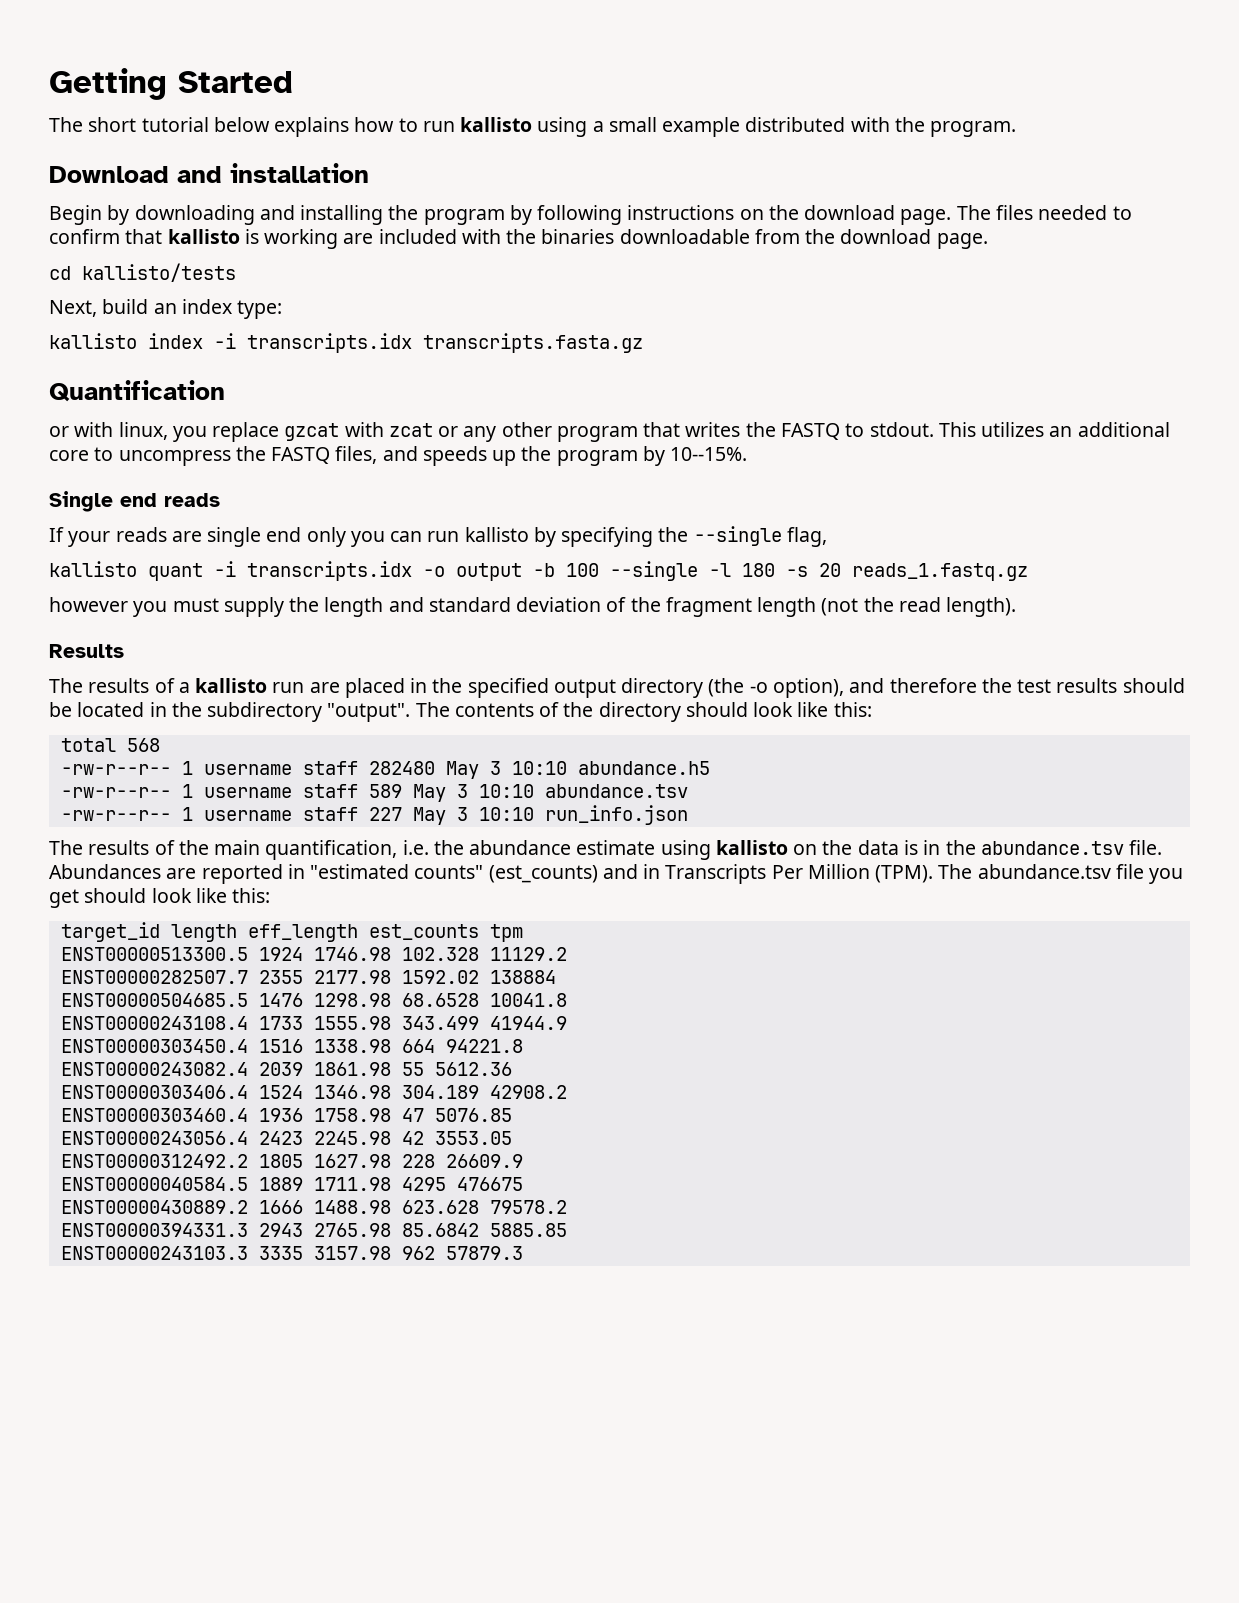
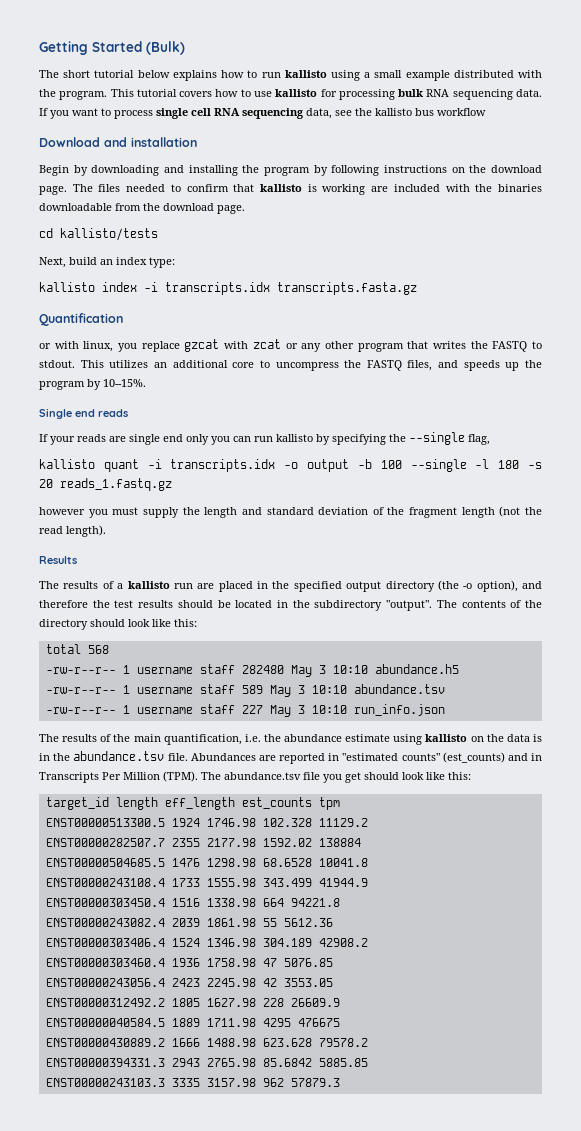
- Getting Started
+ Getting Started (Bulk)
+ This tutorial covers how to use kallisto for processing bulk RNA sequencing data. If you want to process single cell RNA sequencing data, see the kallisto bus workflow

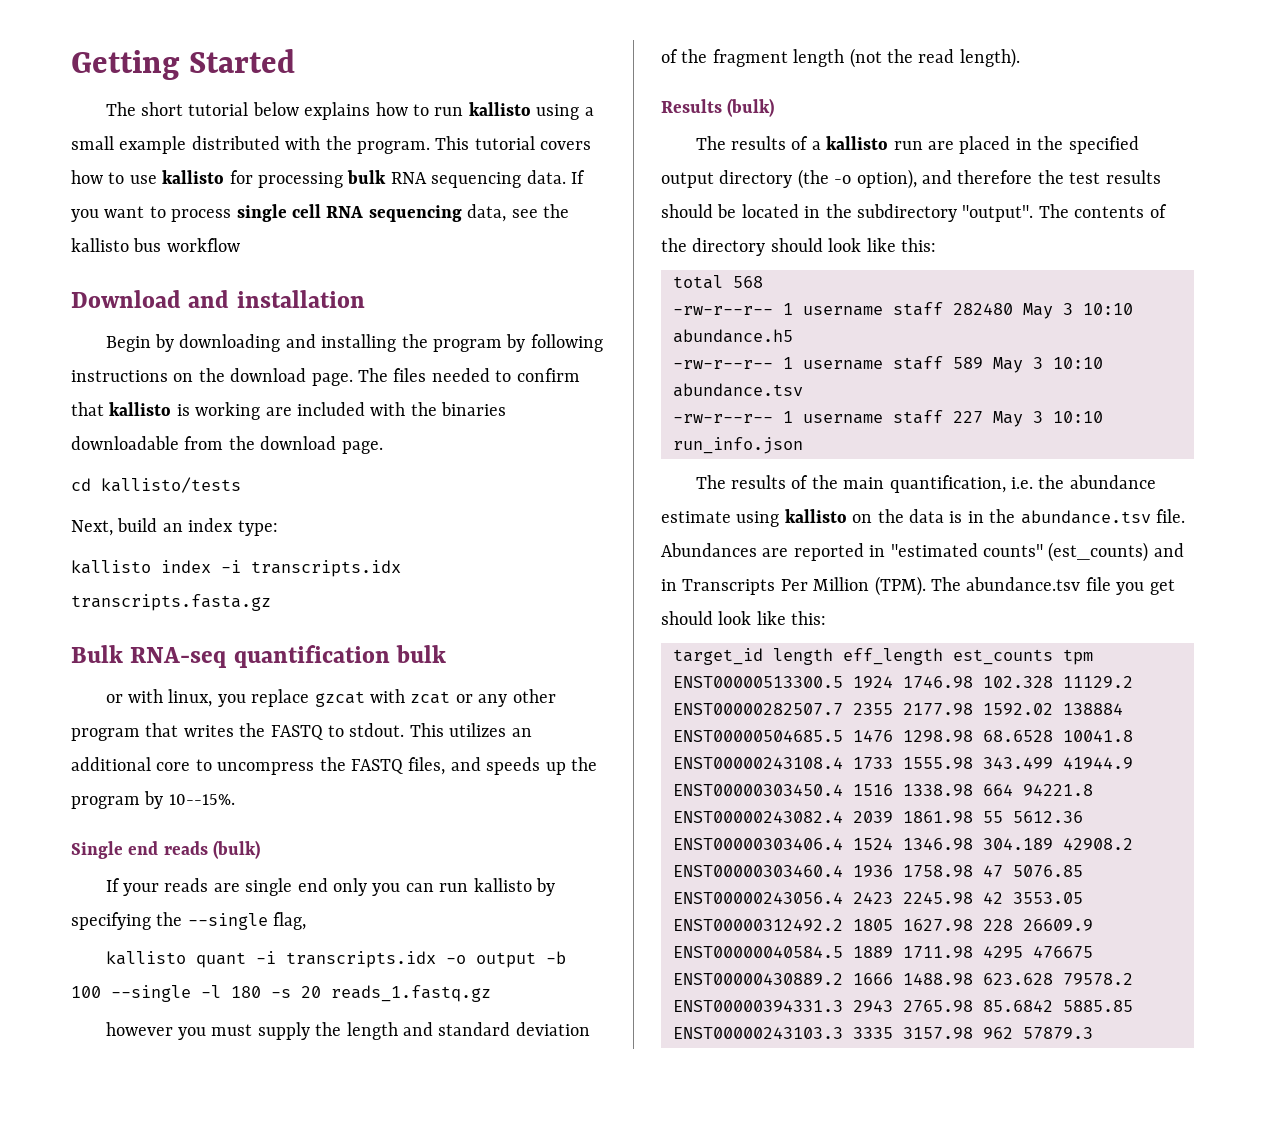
- Getting Started (Bulk)
+ Getting Started
- Quantification
+ Bulk RNA-seq quantification bulk
- Single end reads
+ Single end reads (bulk)
- Results
+ Results (bulk)

